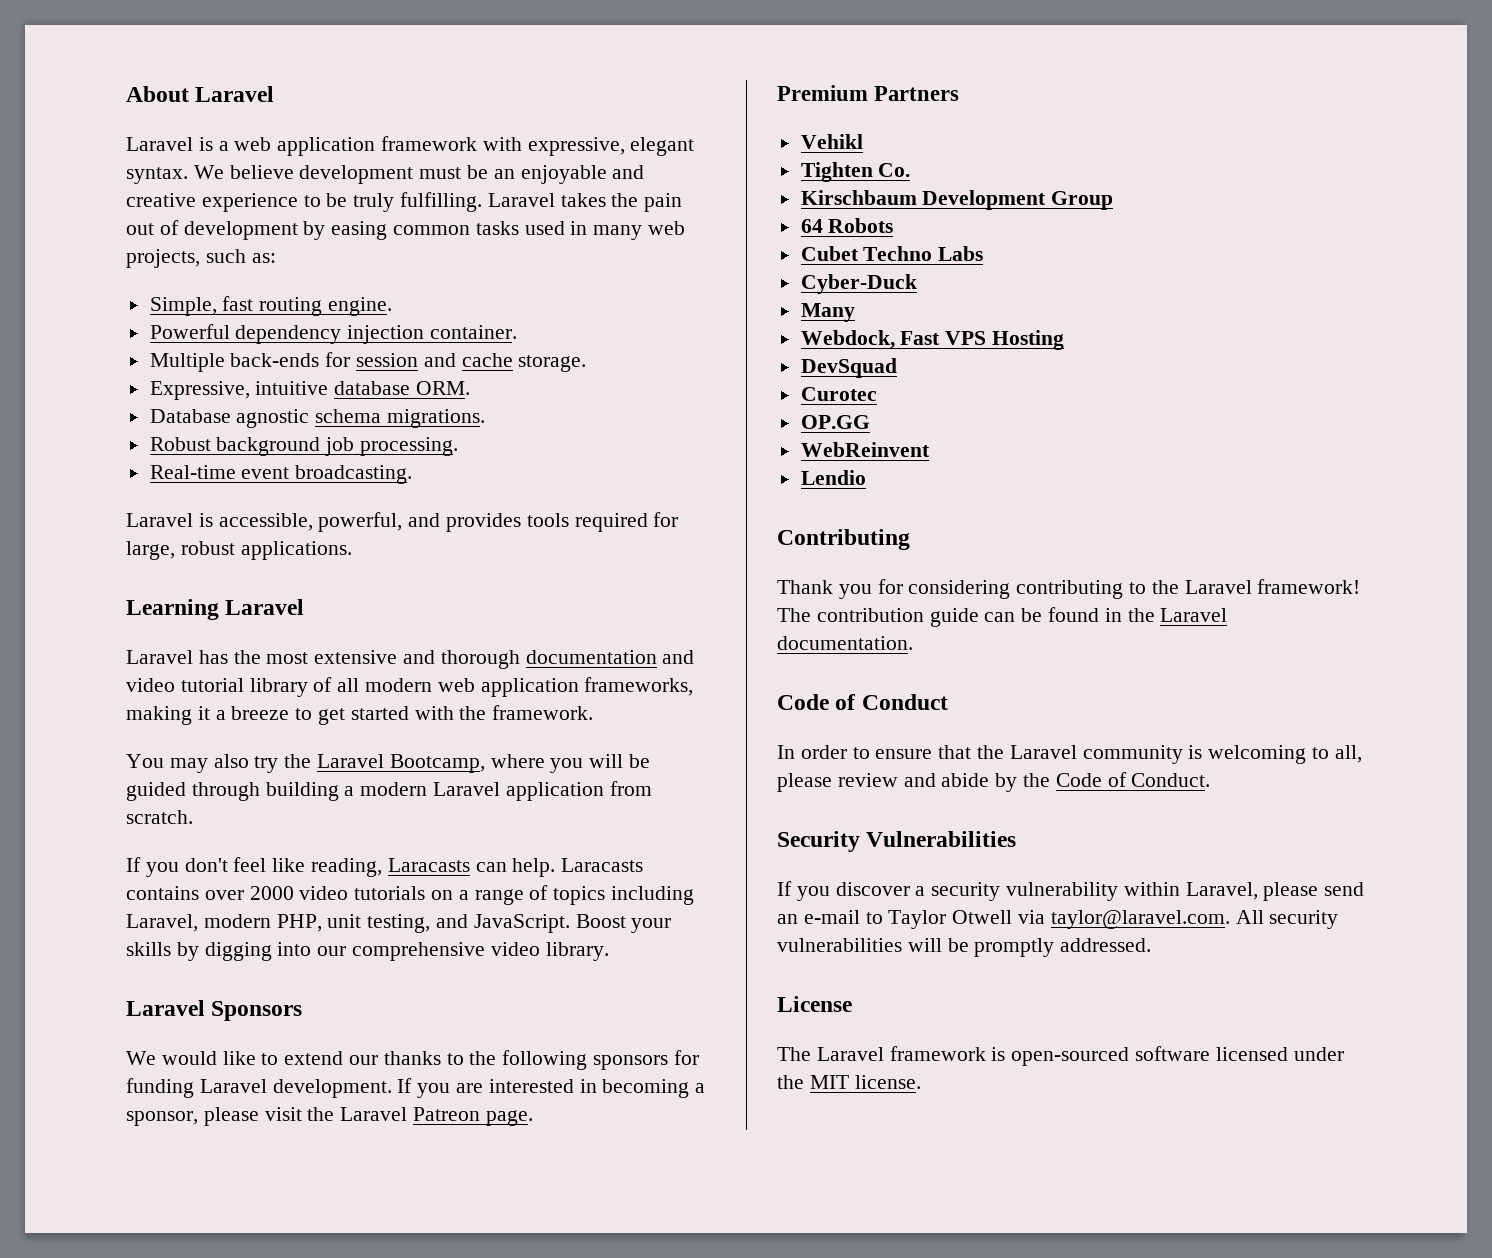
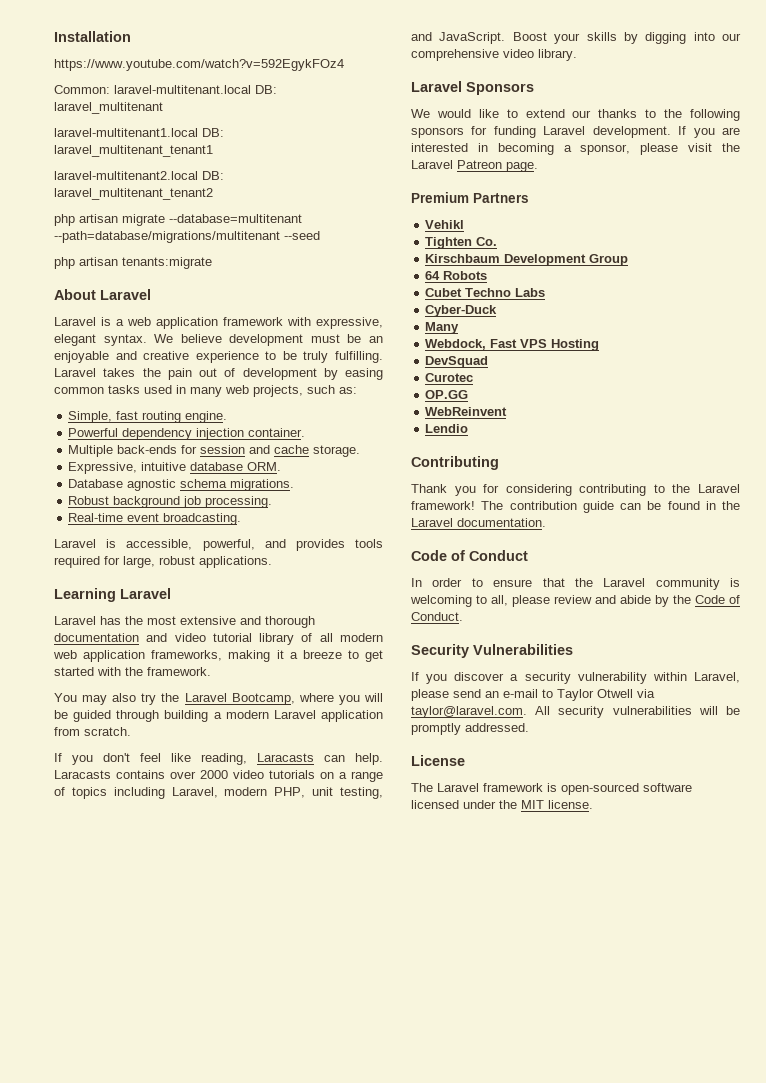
+ Installation
+ https://www.youtube.com/watch?v=592EgykFOz4
+ Common: laravel-multitenant.local DB: laravel_multitenant
+ laravel-multitenant1.local DB: laravel_multitenant_tenant1
+ laravel-multitenant2.local DB: laravel_multitenant_tenant2
+ php artisan migrate --database=multitenant --path=database/migrations/multitenant --seed
+ php artisan tenants:migrate

